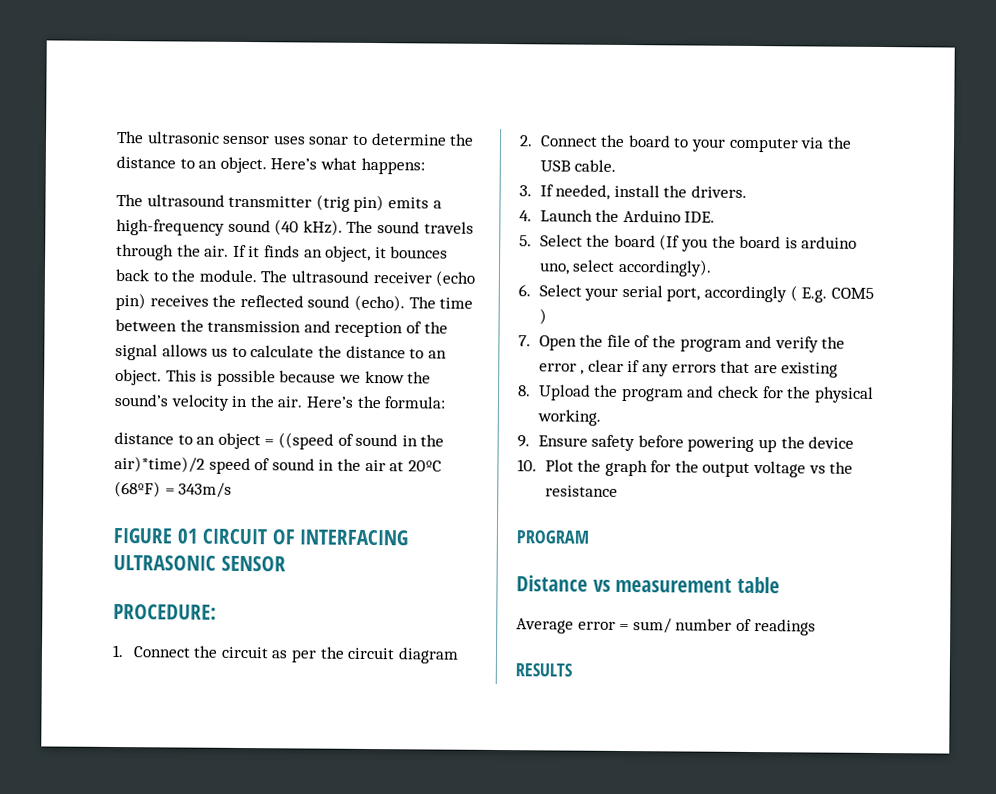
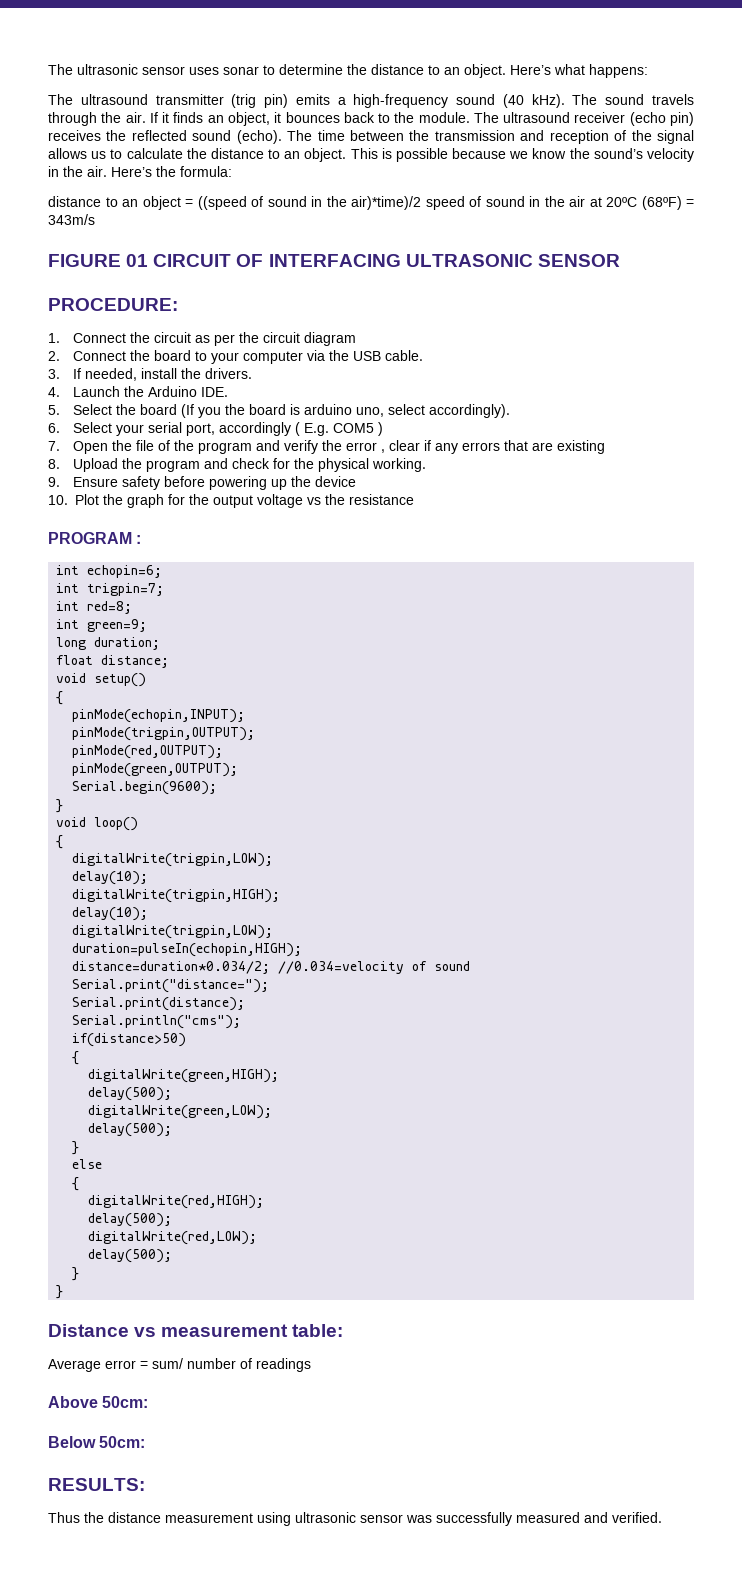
- PROGRAM
+ PROGRAM :
+ int echopin=6;
+ int trigpin=7;
+ int red=8;
+ int green=9;
+ long duration;
+ float distance;
+ void setup()
+ {
+ pinMode(echopin,INPUT);
+ pinMode(trigpin,OUTPUT);
+ pinMode(red,OUTPUT);
+ pinMode(green,OUTPUT);
+ Serial.begin(9600);
+ }
+ void loop()
+ {
+ digitalWrite(trigpin,LOW);
+ delay(10);
+ digitalWrite(trigpin,HIGH);
+ delay(10);
+ digitalWrite(trigpin,LOW);
+ duration=pulseIn(echopin,HIGH);
+ distance=duration*0.034/2; //0.034=velocity of sound
+ Serial.print("distance=");
+ Serial.print(distance);
+ Serial.println("cms");
+ if(distance>50)
+ {
+ digitalWrite(green,HIGH);
+ delay(500);
+ digitalWrite(green,LOW);
+ delay(500);
+ }
+ else
+ {
+ digitalWrite(red,HIGH);
+ delay(500);
+ digitalWrite(red,LOW);
+ delay(500);
+ }
+ }
- Distance vs measurement table
+ Distance vs measurement table:
- RESULTS
+ Above 50cm:
+ Below 50cm:
+ RESULTS:
+ Thus the distance measurement using ultrasonic sensor was successfully measured and verified.

